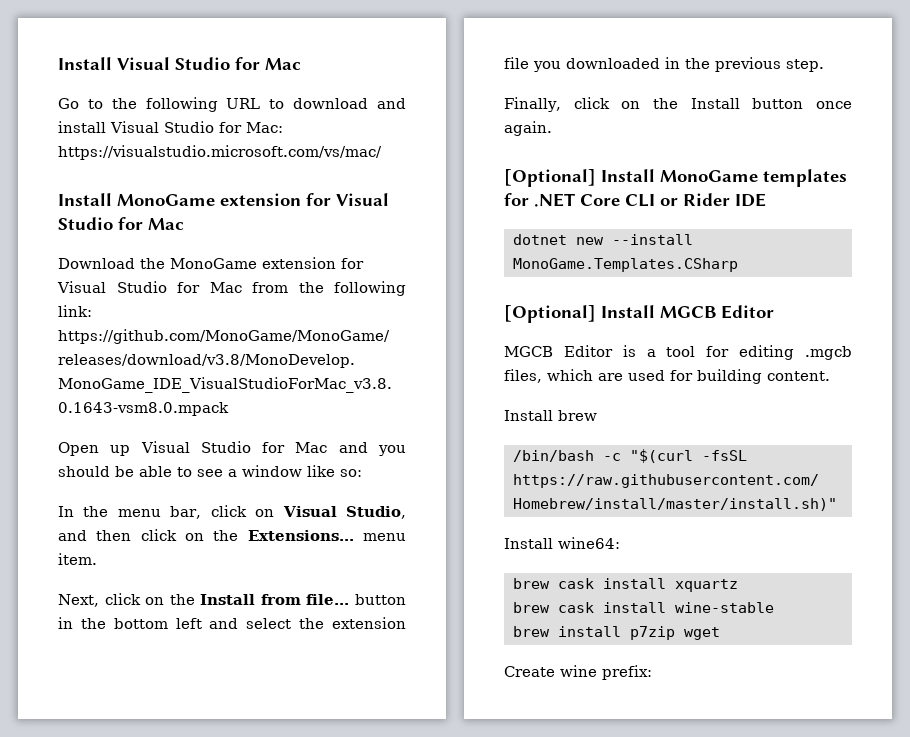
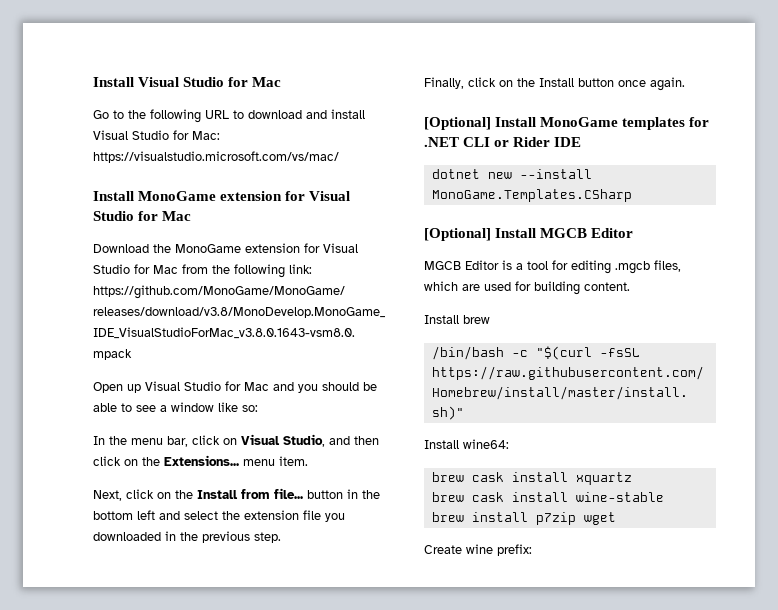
- [Optional] Install MonoGame templates for .NET Core CLI or Rider IDE
+ [Optional] Install MonoGame templates for .NET CLI or Rider IDE

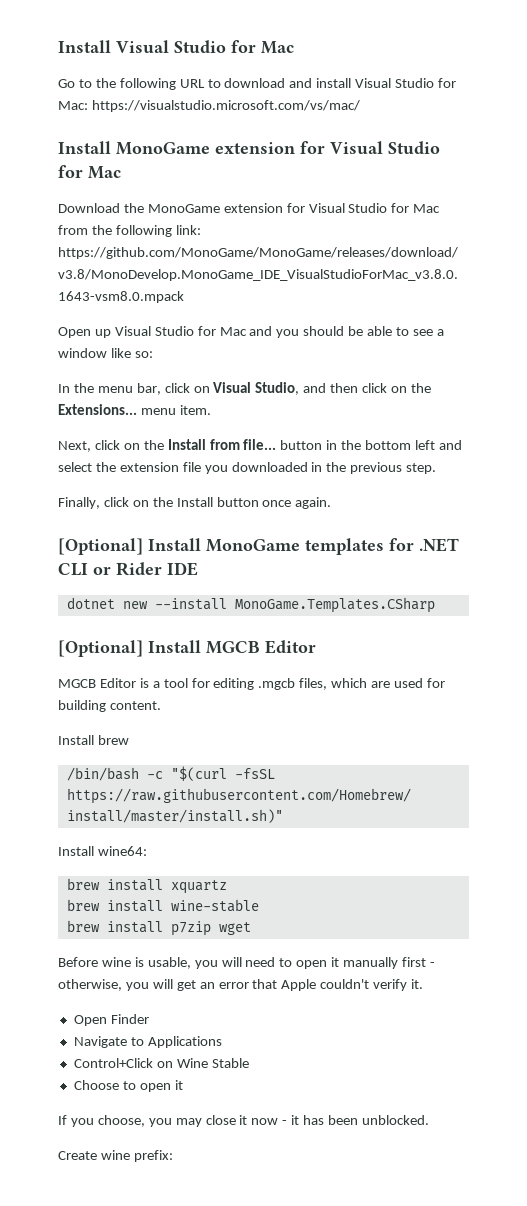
- brew cask install xquartz
+ brew install xquartz
- brew cask install wine-stable
+ brew install wine-stable
+ Before wine is usable, you will need to open it manually first - otherwise, you will get an error that Apple couldn't verify it.
+ Open Finder
+ Navigate to Applications
+ Control+Click on Wine Stable
+ Choose to open it
+ If you choose, you may close it now - it has been unblocked.

